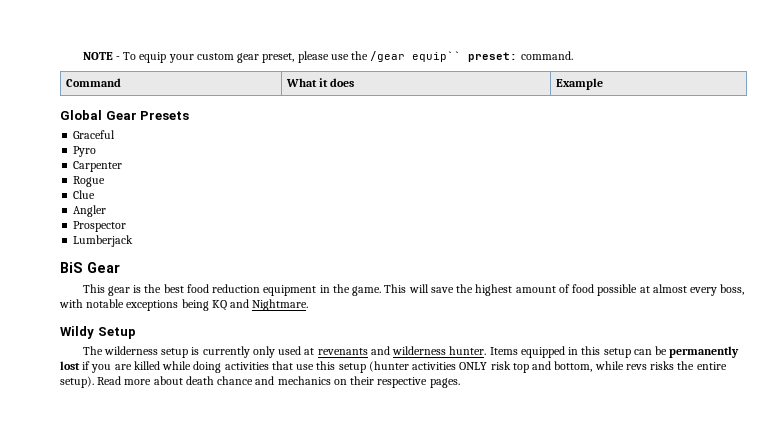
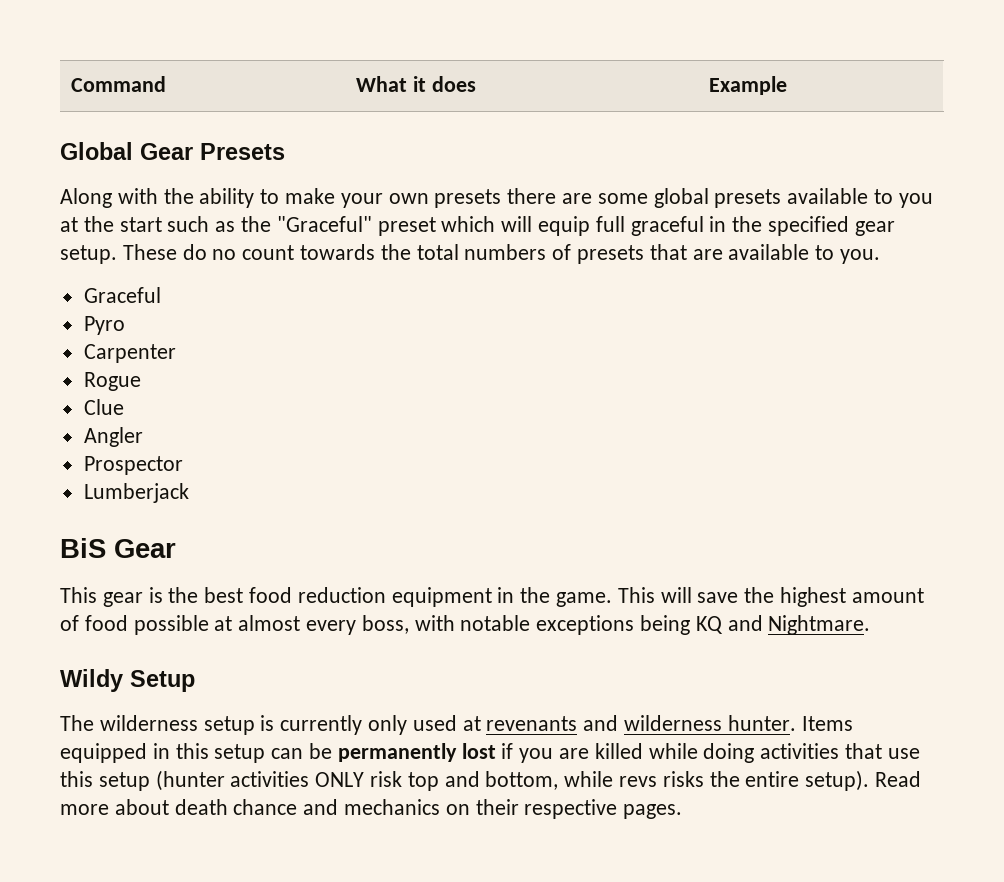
- NOTE - To equip your custom gear preset, please use the /gear equip`` preset: command.
+ Along with the ability to make your own presets there are some global presets available to you at the start such as the "Graceful" preset which will equip full graceful in the specified gear setup. These do no count towards the total numbers of presets that are available to you.

